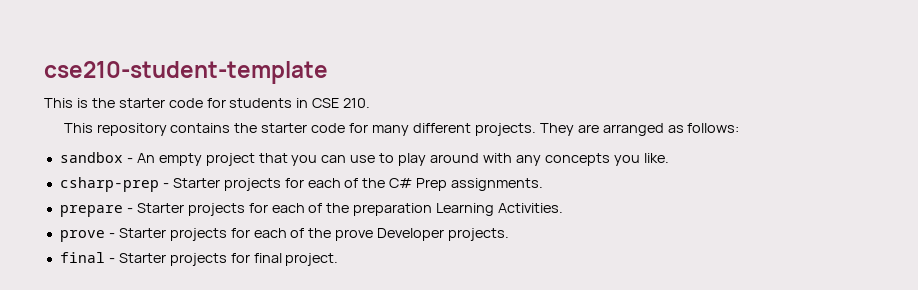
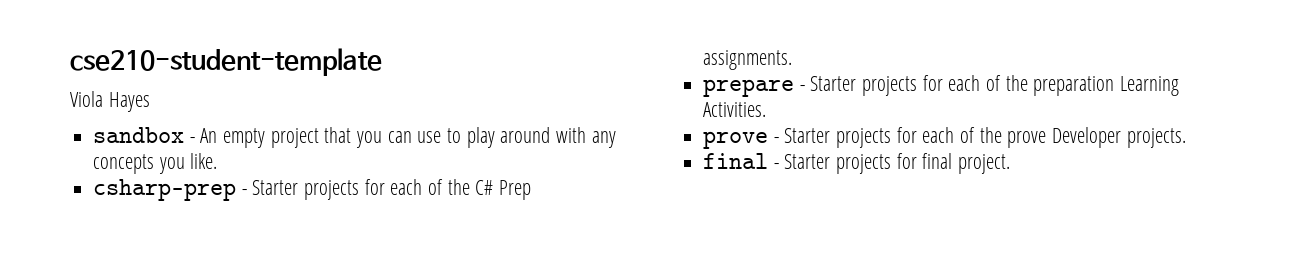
- This is the starter code for students in CSE 210.
- This repository contains the starter code for many different projects. They are arranged as follows:
+ Viola Hayes

